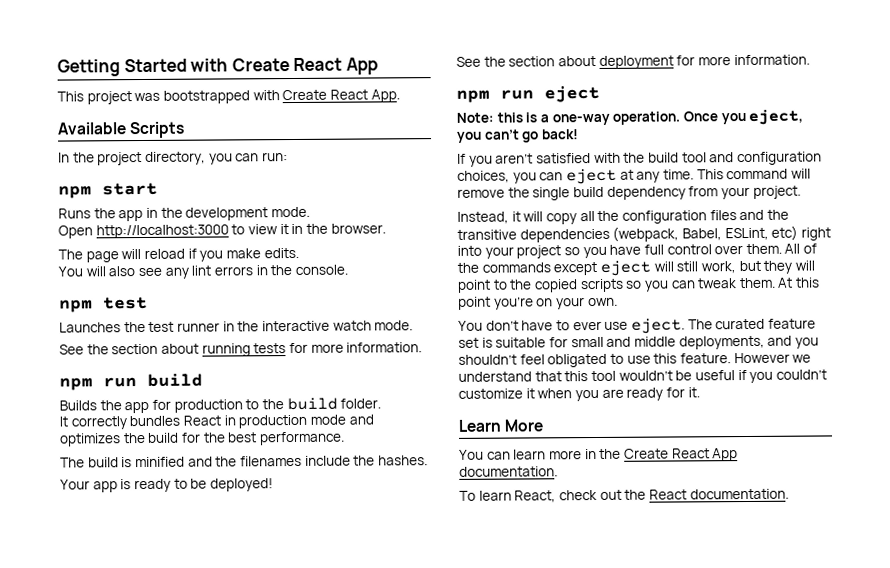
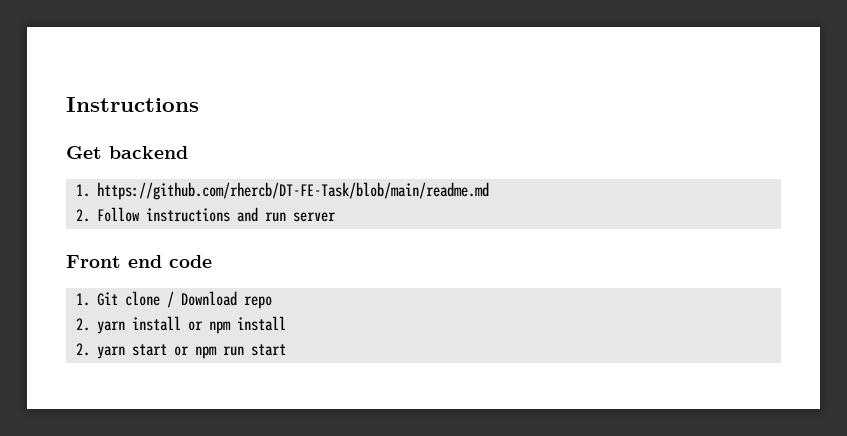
- Getting Started with Create React App
- This project was bootstrapped with Create React App.
- Available Scripts
- In the project directory, you can run:
- npm start
- Runs the app in the development mode.
- Open http://localhost:3000 to view it in the browser.
- The page will reload if you make edits.
- You will also see any lint errors in the console.
- npm test
- Launches the test runner in the interactive watch mode.
- See the section about running tests for more information.
- npm run build
- Builds the app for production to the build folder.
- It correctly bundles React in production mode and optimizes the build for the best performance.
- The build is minified and the filenames include the hashes.
- Your app is ready to be deployed!
- See the section about deployment for more information.
- npm run eject
- Note: this is a one-way operation. Once you eject, you can’t go back!
- If you aren’t satisfied with the build tool and configuration choices, you can eject at any time. This command will remove the single build dependency from your project.
- Instead, it will copy all the configuration files and the transitive dependencies (webpack, Babel, ESLint, etc) right into your project so you have full control over them. All of the commands except eject will still work, but they will point to the copied scripts so you can tweak them. At this point you’re on your own.
- You don’t have to ever use eject. The curated feature set is suitable for small and middle deployments, and you shouldn’t feel obligated to use this feature. However we understand that this tool wouldn’t be useful if you couldn’t customize it when you are ready for it.
- Learn More
- You can learn more in the Create React App documentation.
- To learn React, check out the React documentation.
+ Instructions
+ Get backend
+ 1. https://github.com/rhercb/DT-FE-Task/blob/main/readme.md
+ 2. Follow instructions and run server
+ Front end code
+ 1. Git clone / Download repo
+ 2. yarn install or npm install
+ 2. yarn start or npm run start

